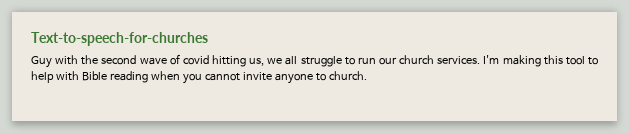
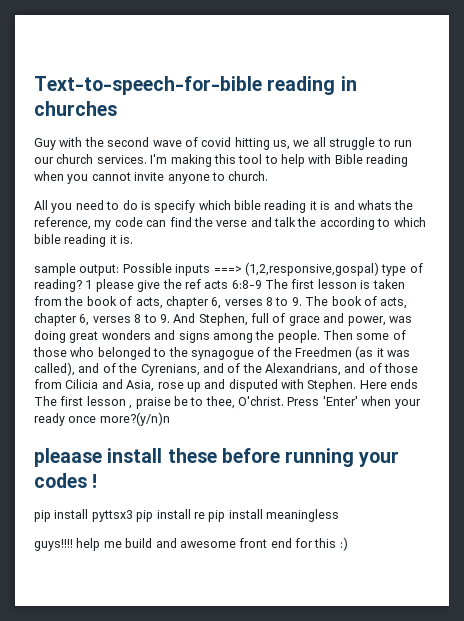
- Text-to-speech-for-churches
+ Text-to-speech-for-bible reading in churches
+ All you need to do is specify which bible reading it is and whats the reference, my code can find the verse and talk the according to which bible reading it is.
+ sample output: Possible inputs ===> (1,2,responsive,gospal) type of reading? 1 please give the ref acts 6:8-9 The first lesson is taken from the book of acts, chapter 6, verses 8 to 9. The book of acts, chapter 6, verses 8 to 9. And Stephen, full of grace and power, was doing great wonders and signs among the people. Then some of those who belonged to the synagogue of the Freedmen (as it was called), and of the Cyrenians, and of the Alexandrians, and of those from Cilicia and Asia, rose up and disputed with Stephen. Here ends The first lesson , praise be to thee, O'christ. Press 'Enter' when your ready once more?(y/n)n
+ pleaase install these before running your codes !
+ pip install pyttsx3 pip install re pip install meaningless
+ guys!!!! help me build and awesome front end for this :)

